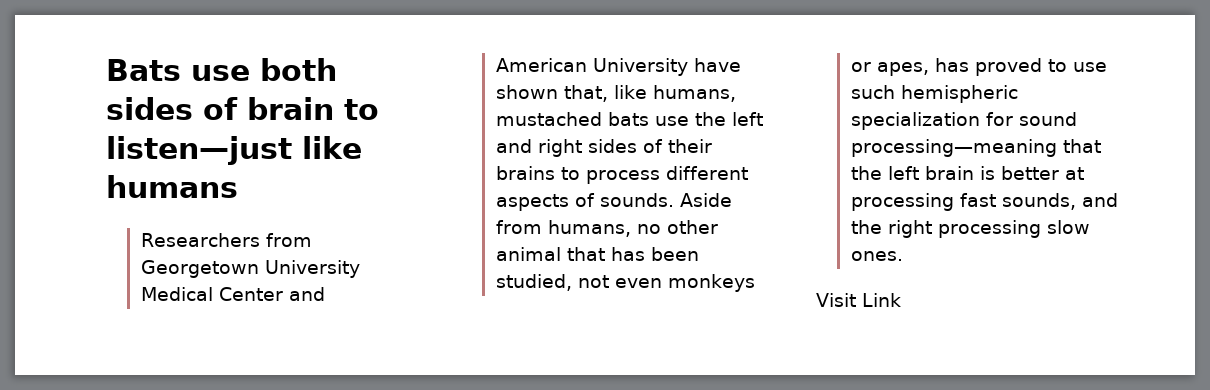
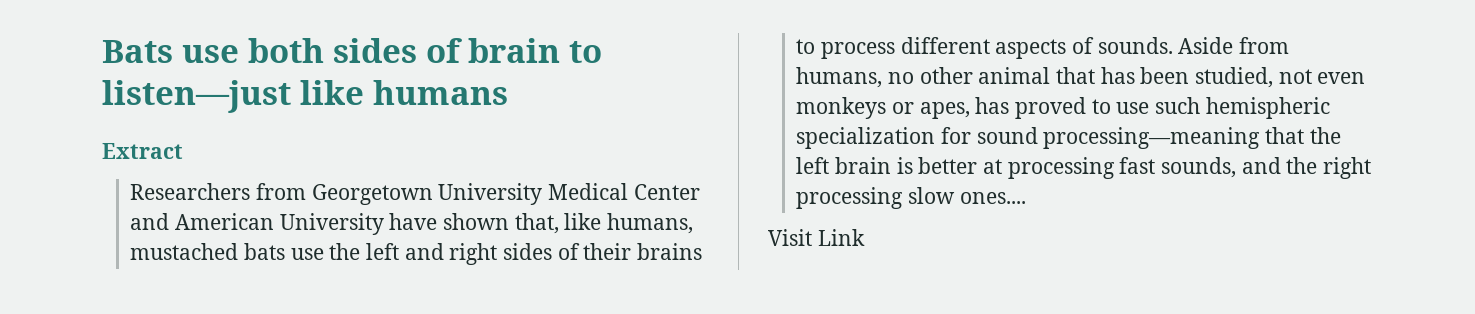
+ Extract
- Aside from humans, no other animal that has been studied, not even monkeys or apes, has proved to use such hemispheric specialization for sound processing—meaning that the left brain is better at processing fast sounds, and the right processing slow ones.
+ Aside from humans, no other animal that has been studied, not even monkeys or apes, has proved to use such hemispheric specialization for sound processing—meaning that the left brain is better at processing fast sounds, and the right processing slow ones....

